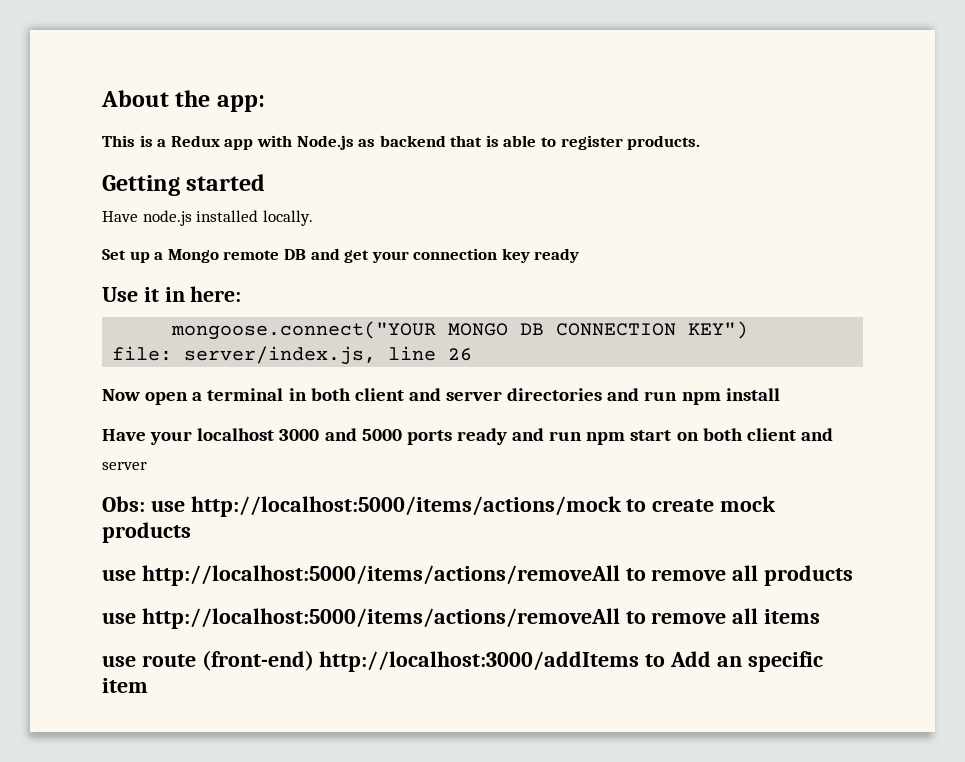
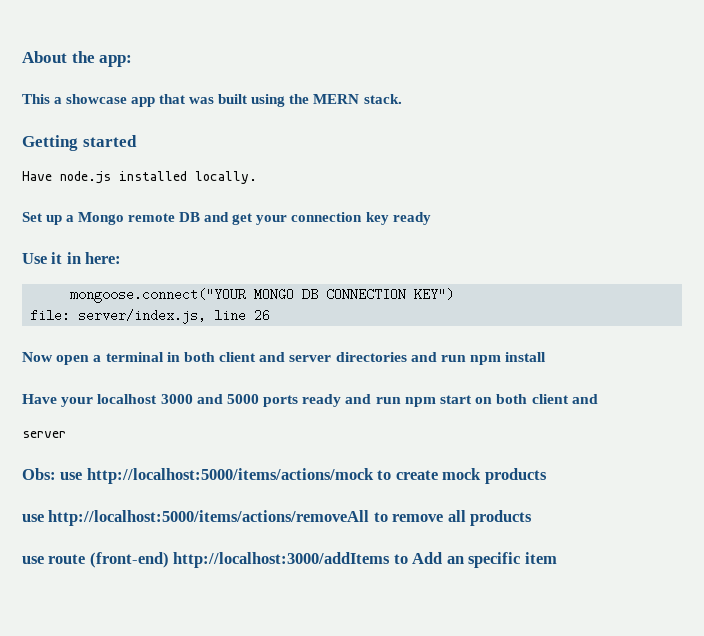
- This is a Redux app with Node.js as backend that is able to register products.
+ This a showcase app that was built using the MERN stack.
- use http://localhost:5000/items/actions/removeAll to remove all items

